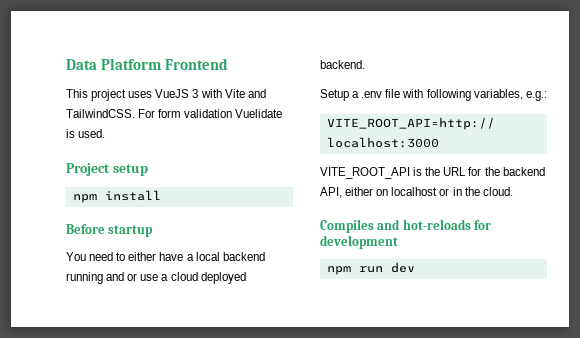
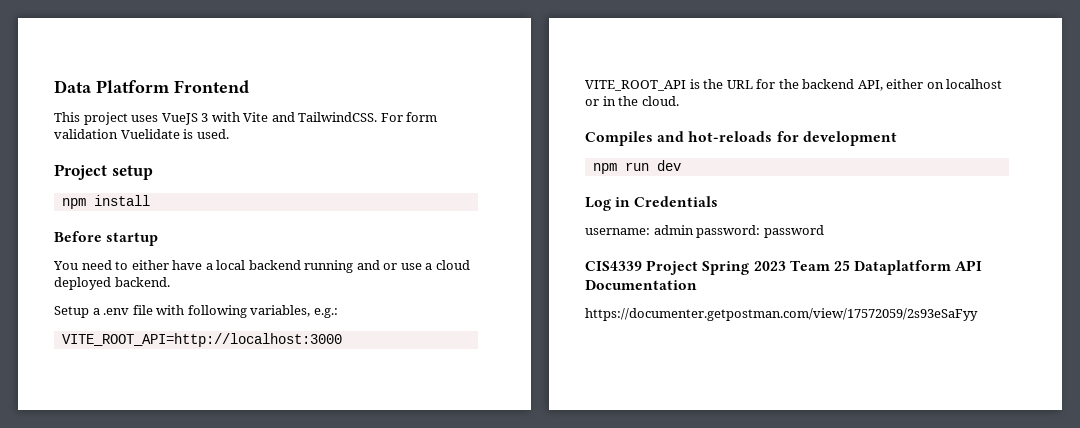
+ Log in Credentials
+ username: admin password: password
+ CIS4339 Project Spring 2023 Team 25 Dataplatform API Documentation
+ https://documenter.getpostman.com/view/17572059/2s93eSaFyy

